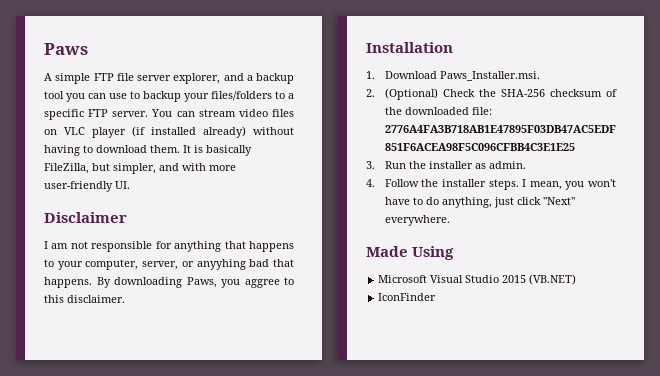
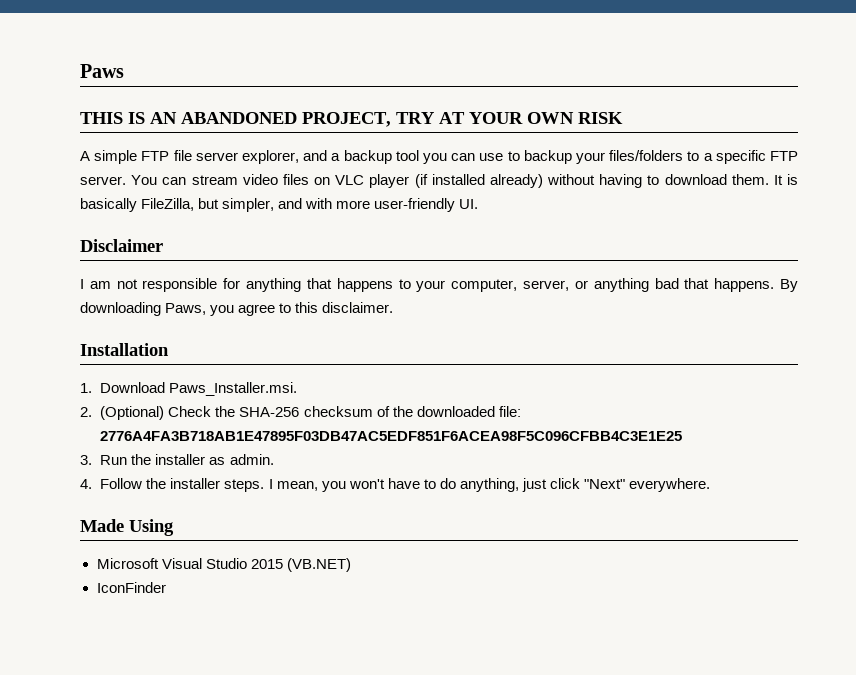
+ THIS IS AN ABANDONED PROJECT, TRY AT YOUR OWN RISK
- I am not responsible for anything that happens to your computer, server, or anyyhing bad that happens.
+ I am not responsible for anything that happens to your computer, server, or anything bad that happens.
- By downloading Paws, you aggree to this disclaimer.
+ By downloading Paws, you agree to this disclaimer.

